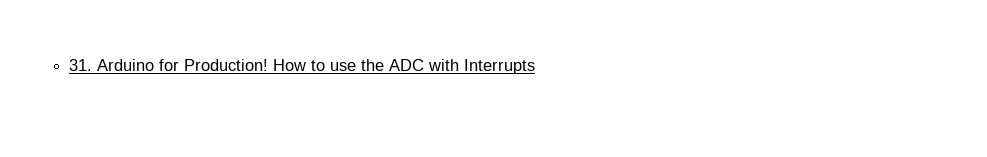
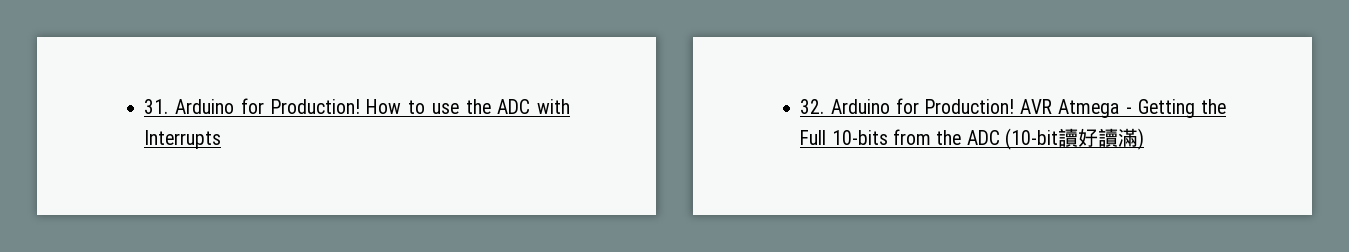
+ 32. Arduino for Production! AVR Atmega - Getting the Full 10-bits from the ADC (10-bit讀好讀滿)

